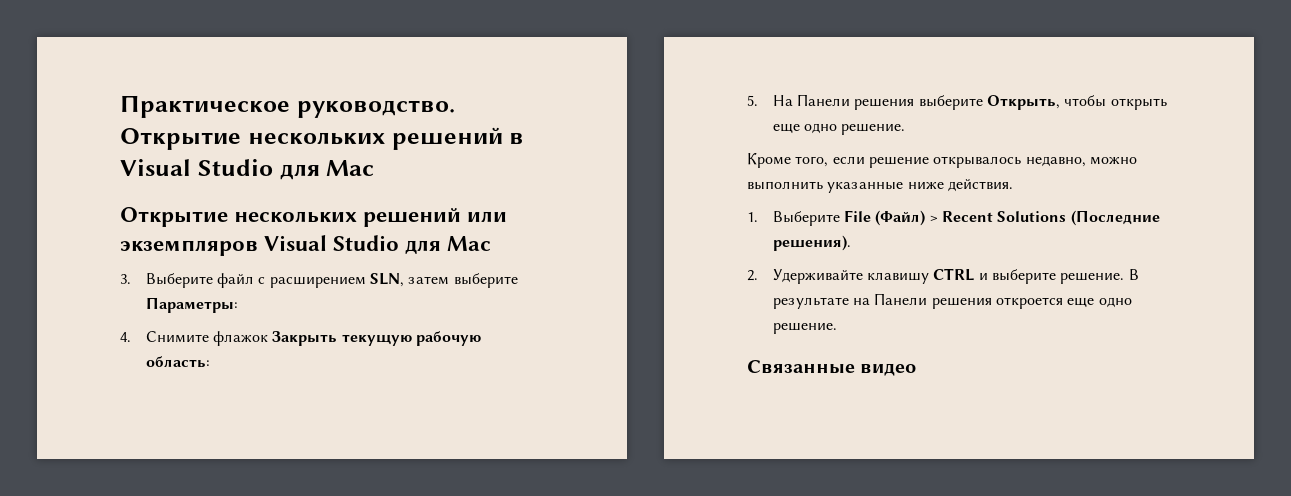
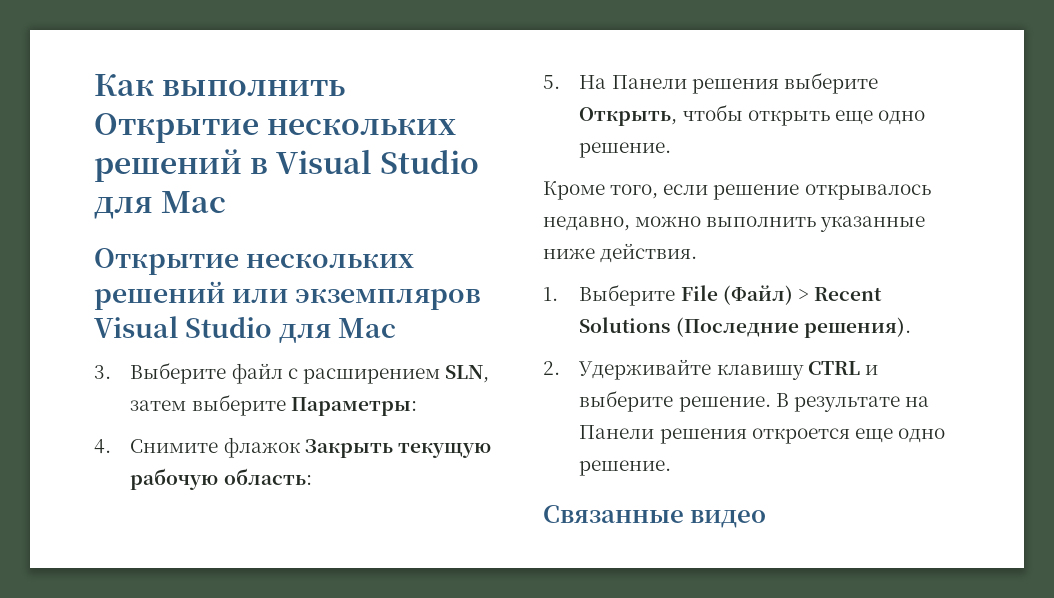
- Практическое руководство. Открытие нескольких решений в Visual Studio для Mac
+ Как выполнить Открытие нескольких решений в Visual Studio для Mac

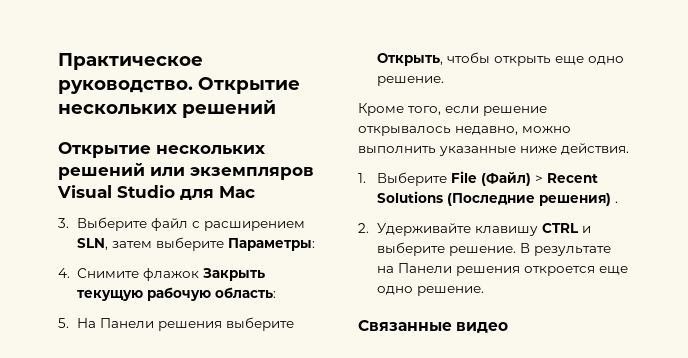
- Как выполнить Открытие нескольких решений в Visual Studio для Mac
+ Практическое руководство. Открытие нескольких решений
- 1. Выберите File (Файл) > Recent Solutions (Последние решения).
+ 1. Выберите File (Файл) > Recent Solutions (Последние решения) .

